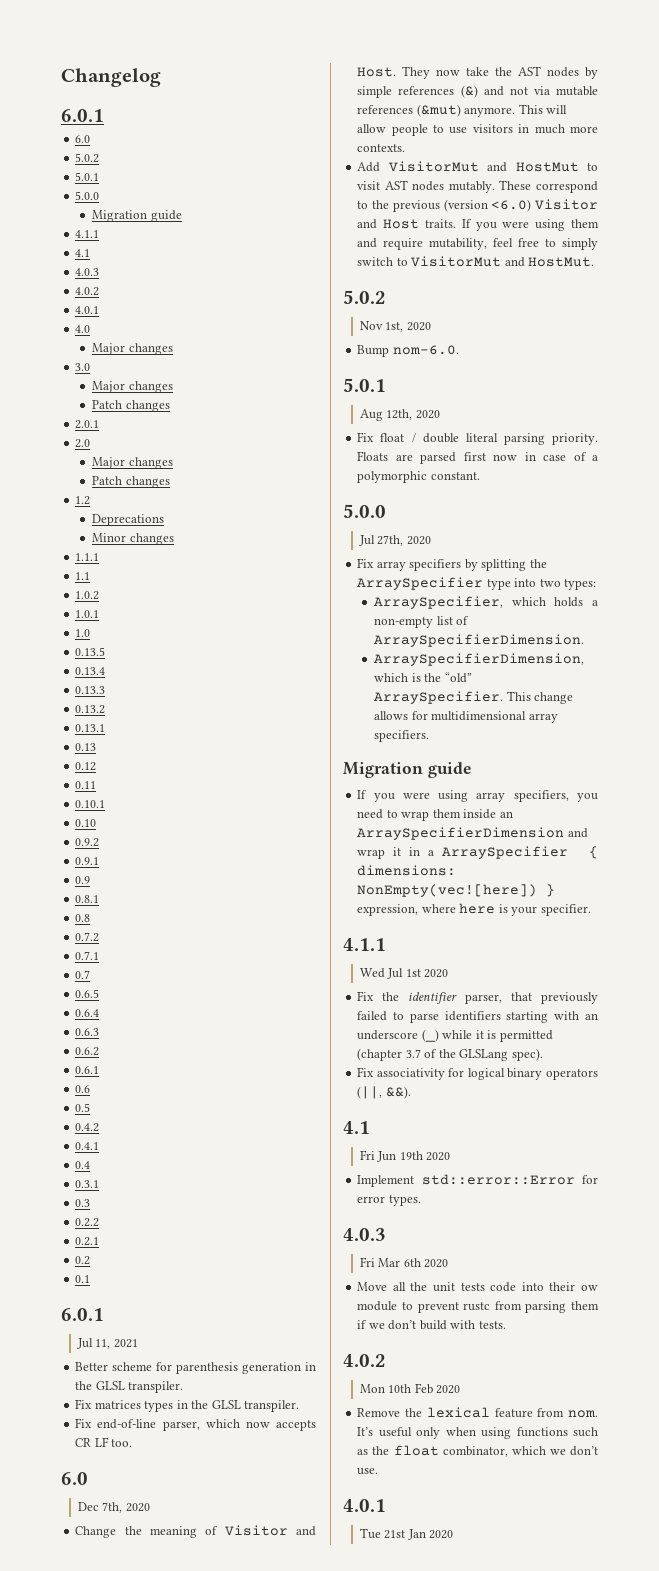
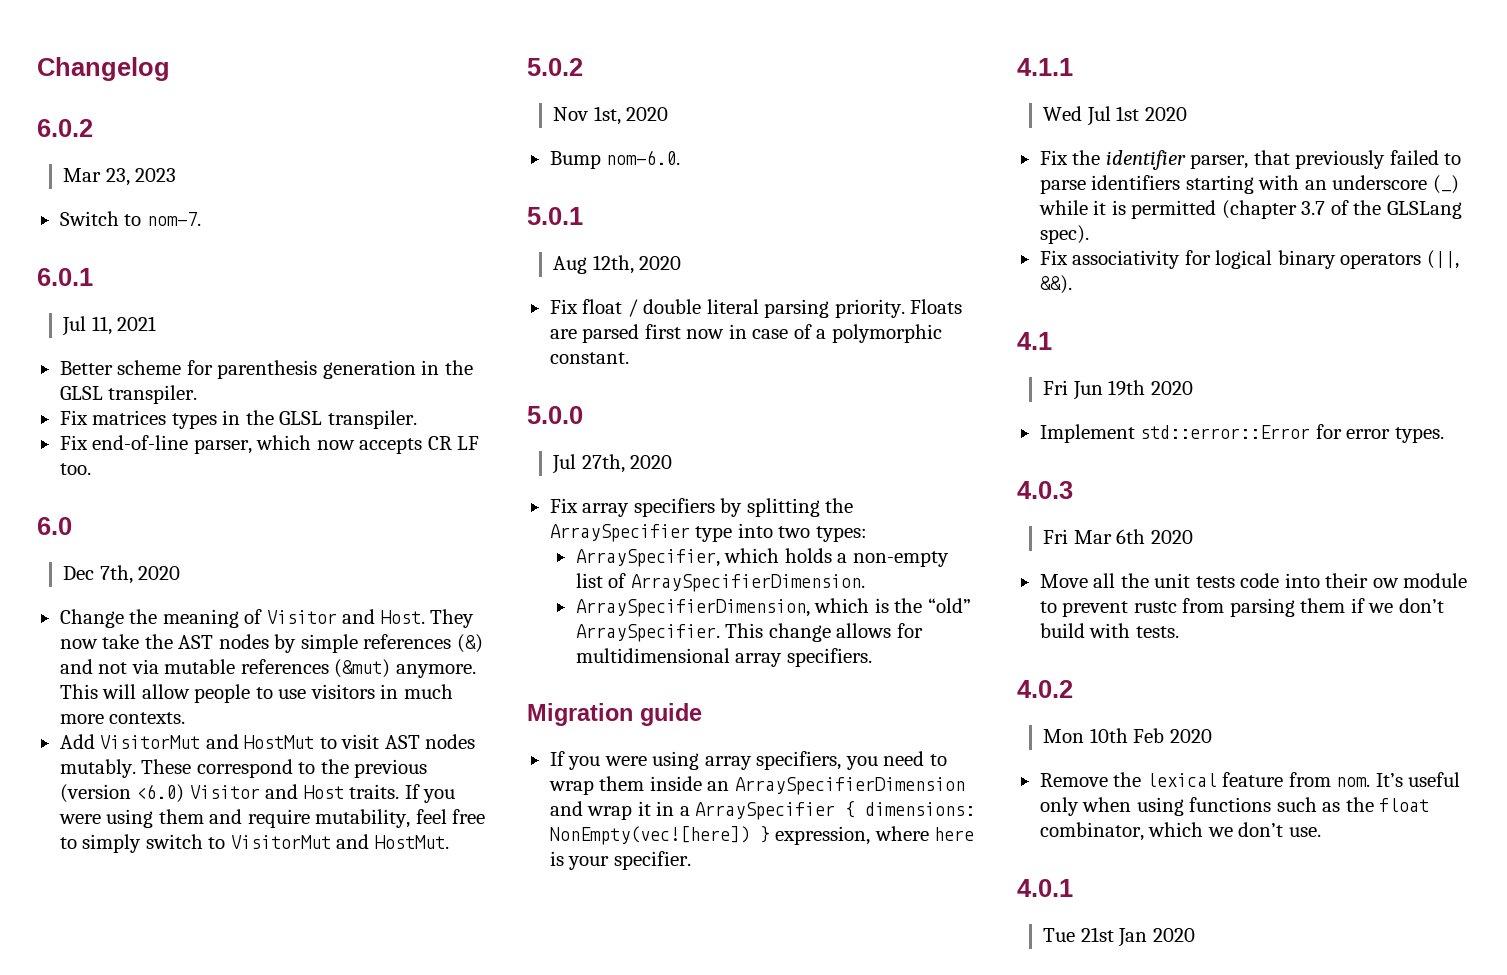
  Changelog
- 6.0.1
- 6.0
- 5.0.2
- 5.0.1
- 5.0.0
- Migration guide
- 4.1.1
- 4.1
- 4.0.3
- 4.0.2
- 4.0.1
- 4.0
- Major changes
- 3.0
- Major changes
- Patch changes
- 2.0.1
- 2.0
- Major changes
- Patch changes
- 1.2
- Deprecations
- Minor changes
- 1.1.1
- 1.1
- 1.0.2
- 1.0.1
- 1.0
- 0.13.5
- 0.13.4
- 0.13.3
- 0.13.2
- 0.13.1
- 0.13
- 0.12
- 0.11
- 0.10.1
- 0.10
- 0.9.2
- 0.9.1
- 0.9
- 0.8.1
- 0.8
- 0.7.2
- 0.7.1
- 0.7
- 0.6.5
- 0.6.4
- 0.6.3
- 0.6.2
- 0.6.1
- 0.6
- 0.5
- 0.4.2
- 0.4.1
- 0.4
- 0.3.1
- 0.3
- 0.2.2
- 0.2.1
- 0.2
- 0.1
+ 6.0.2
+ Mar 23, 2023
+ Switch to nom-7.

